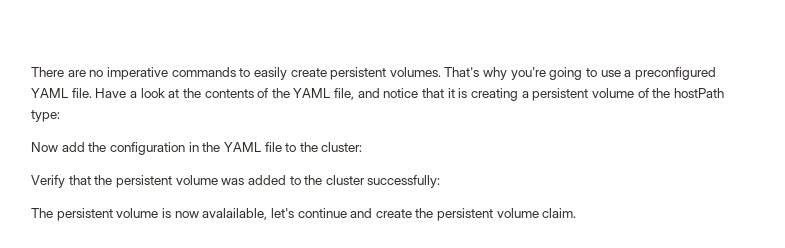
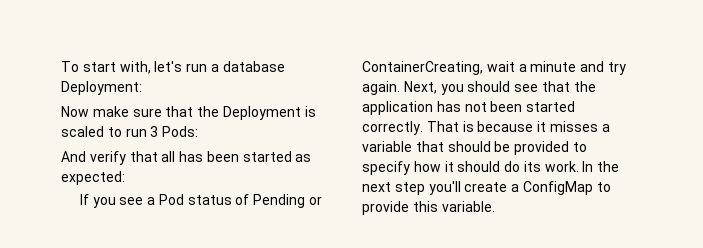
- There are no imperative commands to easily create persistent volumes. That's why you're going to use a preconfigured YAML file. Have a look at the contents of the YAML file, and notice that it is creating a persistent volume of the hostPath type:
- Now add the configuration in the YAML file to the cluster:
- Verify that the persistent volume was added to the cluster successfully:
- The persistent volume is now avalailable, let's continue and create the persistent volume claim.
+ To start with, let's run a database Deployment:
+ Now make sure that the Deployment is scaled to run 3 Pods:
+ And verify that all has been started as expected:
+ If you see a Pod status of Pending or ContainerCreating, wait a minute and try again. Next, you should see that the application has not been started correctly. That is because it misses a variable that should be provided to specify how it should do its work. In the next step you'll create a ConfigMap to provide this variable.

